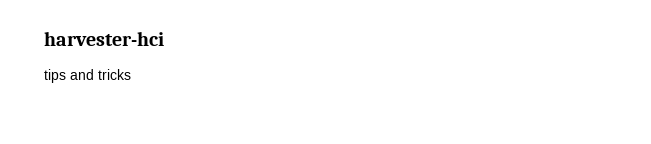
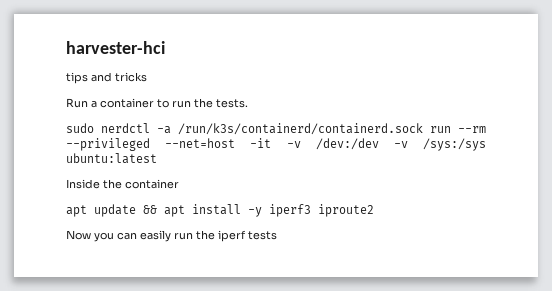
+ Run a container to run the tests.
+ sudo nerdctl -a /run/k3s/containerd/containerd.sock run --rm --privileged --net=host -it -v /dev:/dev -v /sys:/sys ubuntu:latest
+ Inside the container
+ apt update && apt install -y iperf3 iproute2
+ Now you can easily run the iperf tests

